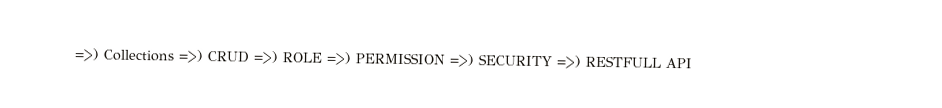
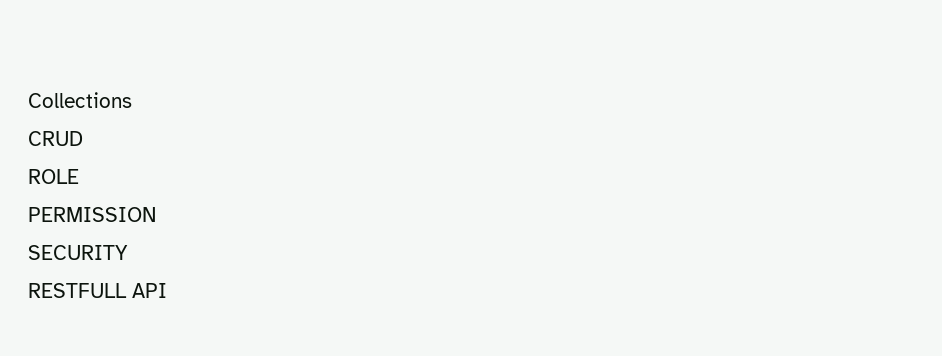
- =>) Collections =>) CRUD =>) ROLE =>) PERMISSION =>) SECURITY =>) RESTFULL API
+ Collections
+ CRUD
+ ROLE
+ PERMISSION
+ SECURITY
+ RESTFULL API

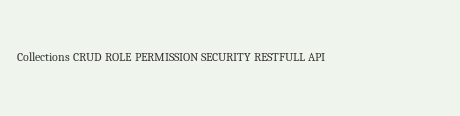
- Collections
- CRUD
- ROLE
- PERMISSION
- SECURITY
- RESTFULL API
+ Collections CRUD ROLE PERMISSION SECURITY RESTFULL API

